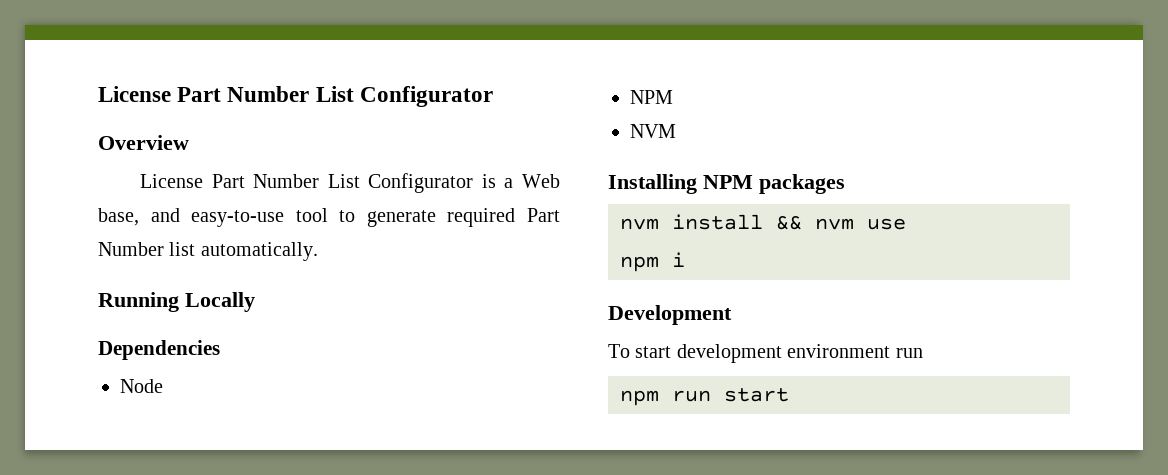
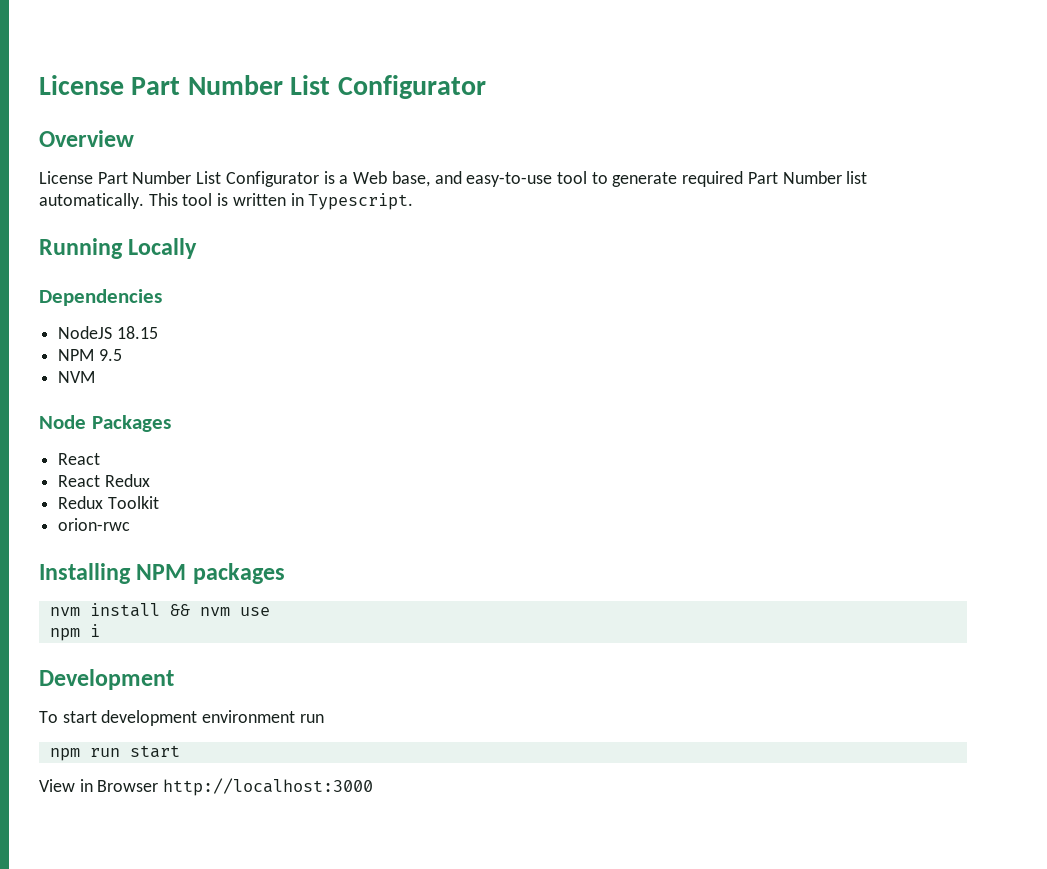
+ This tool is written in Typescript.
- Node
- NPM
+ NodeJS 18.15
+ NPM 9.5
+ Node Packages
+ React
+ React Redux
+ Redux Toolkit
+ orion-rwc
+ View in Browser http://localhost:3000

